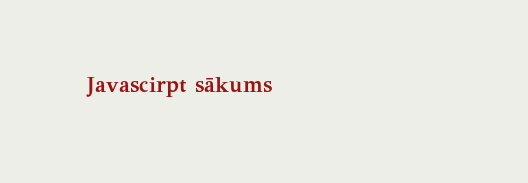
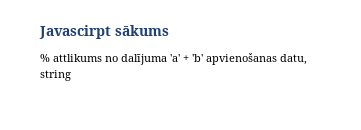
+ % attlikums no dalījuma 'a' + 'b' apvienošanas datu, string

